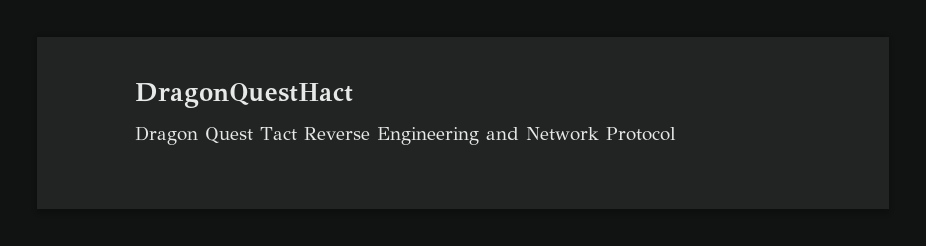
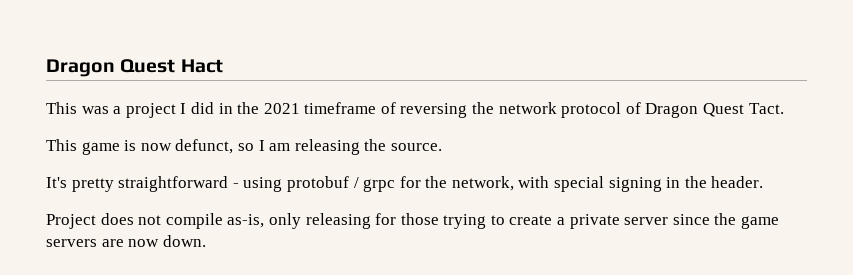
- DragonQuestHact
- Dragon Quest Tact Reverse Engineering and Network Protocol
+ Dragon Quest Hact
+ This was a project I did in the 2021 timeframe of reversing the network protocol of Dragon Quest Tact.
+ This game is now defunct, so I am releasing the source.
+ It's pretty straightforward - using protobuf / grpc for the network, with special signing in the header.
+ Project does not compile as-is, only releasing for those trying to create a private server since the game servers are now down.

